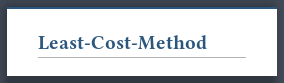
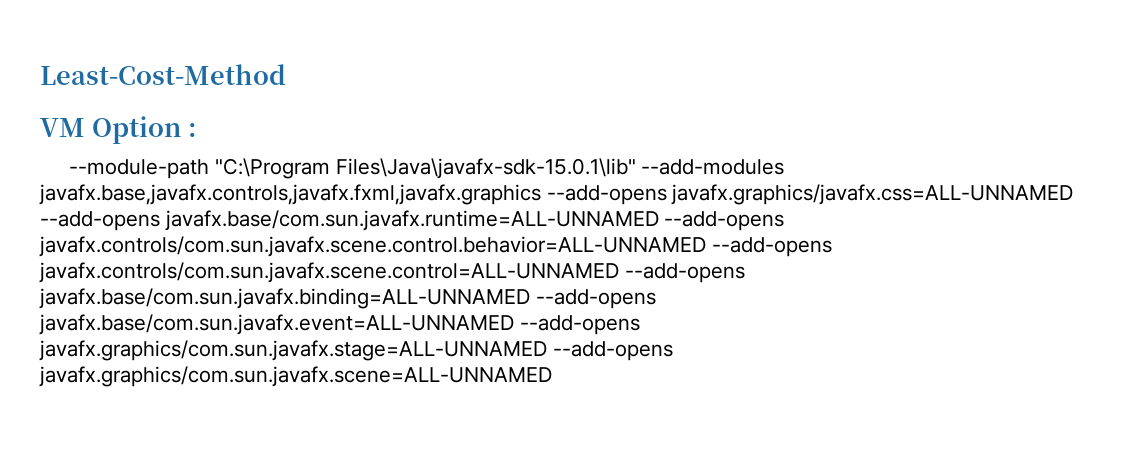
+ VM Option :
+ --module-path "C:\Program Files\Java\javafx-sdk-15.0.1\lib" --add-modules javafx.base,javafx.controls,javafx.fxml,javafx.graphics --add-opens javafx.graphics/javafx.css=ALL-UNNAMED --add-opens javafx.base/com.sun.javafx.runtime=ALL-UNNAMED --add-opens javafx.controls/com.sun.javafx.scene.control.behavior=ALL-UNNAMED --add-opens javafx.controls/com.sun.javafx.scene.control=ALL-UNNAMED --add-opens javafx.base/com.sun.javafx.binding=ALL-UNNAMED --add-opens javafx.base/com.sun.javafx.event=ALL-UNNAMED --add-opens javafx.graphics/com.sun.javafx.stage=ALL-UNNAMED --add-opens javafx.graphics/com.sun.javafx.scene=ALL-UNNAMED

